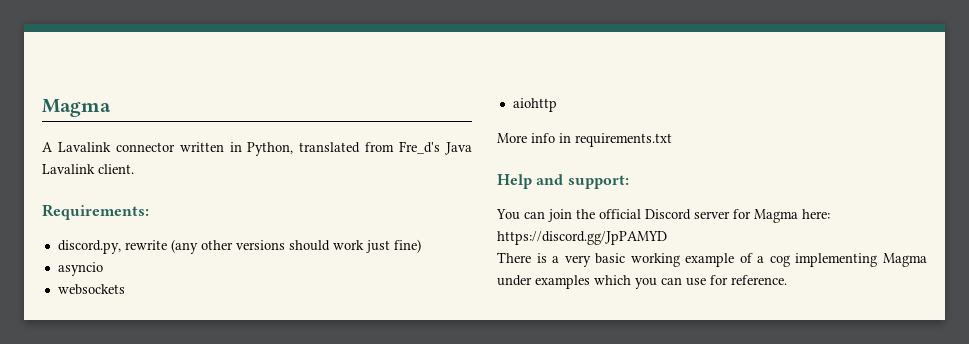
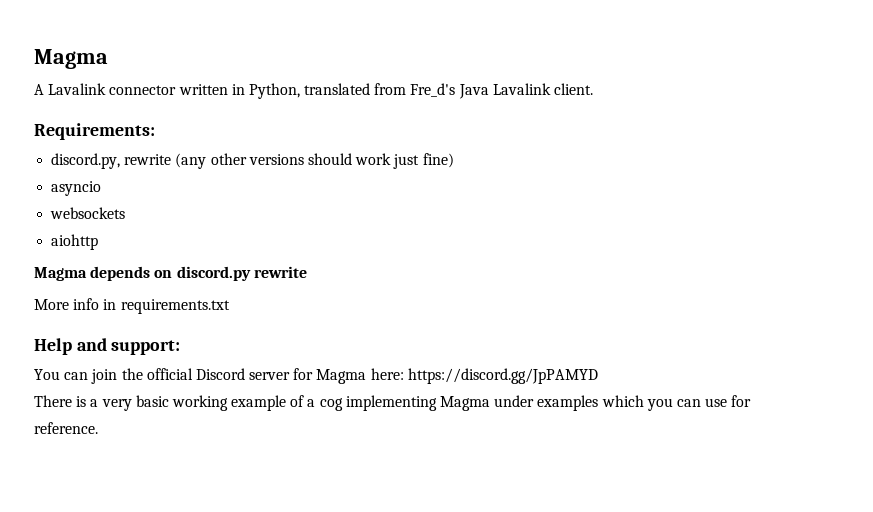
+ Magma depends on discord.py rewrite

